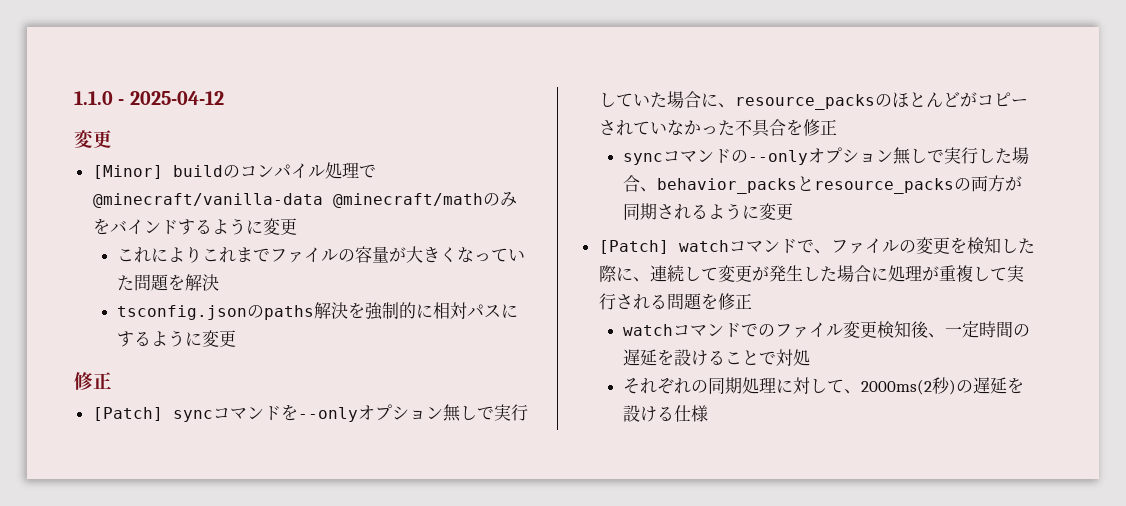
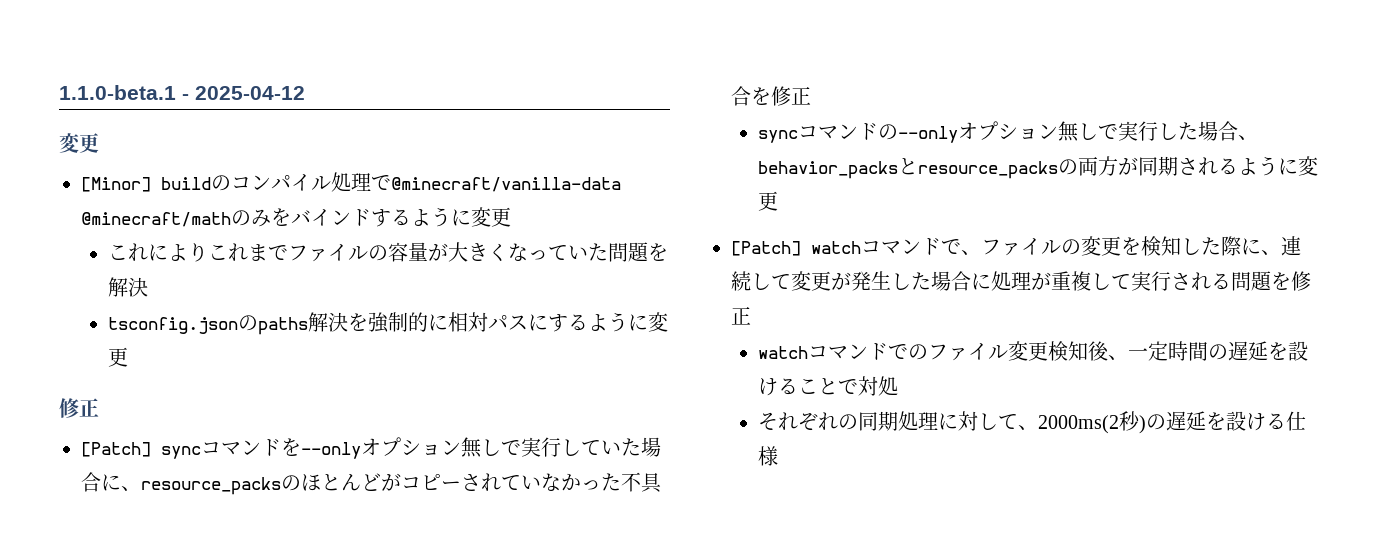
- 1.1.0 - 2025-04-12
+ 1.1.0-beta.1 - 2025-04-12

